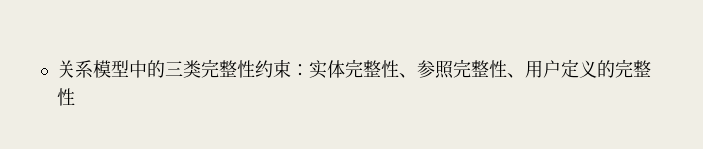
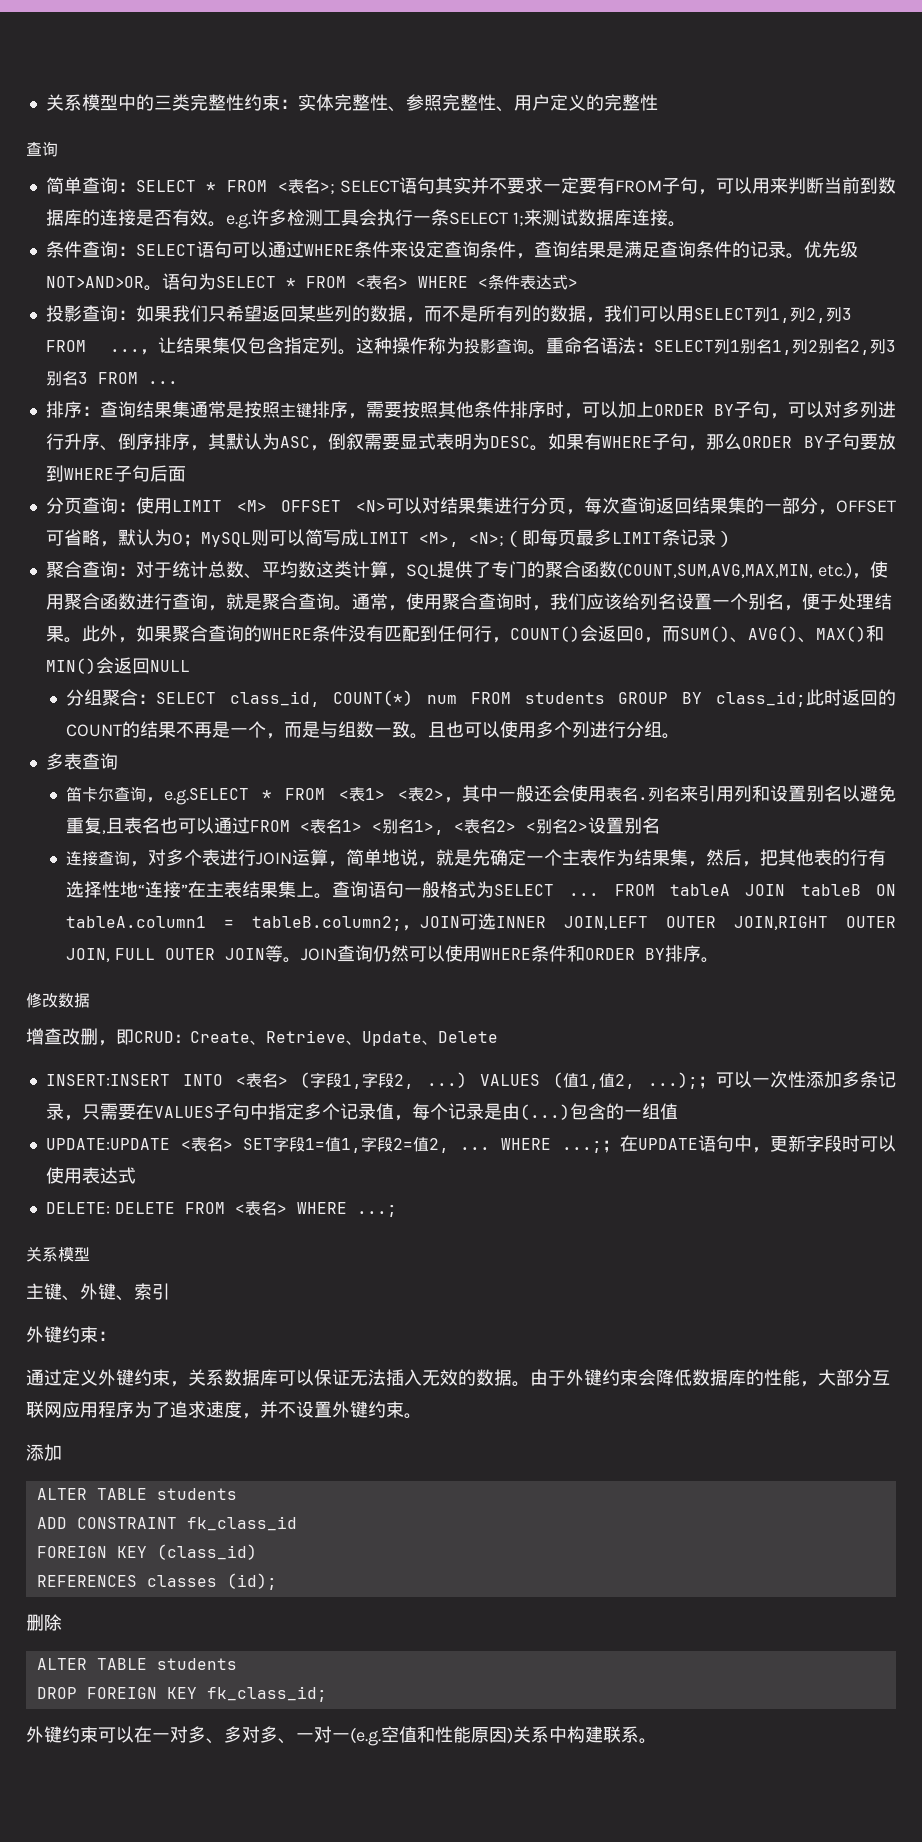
  关系模型中的三类完整性约束：实体完整性、参照完整性、用户定义的完整性
+ 查询
+ 简单查询：SELECT * FROM <表名>; SELECT语句其实并不要求一定要有FROM子句，可以用来判断当前到数据库的连接是否有效。e.g.许多检测工具会执行一条SELECT 1;来测试数据库连接。
+ 条件查询：SELECT语句可以通过WHERE条件来设定查询条件，查询结果是满足查询条件的记录。优先级NOT>AND>OR。语句为SELECT * FROM <表名> WHERE <条件表达式>
+ 投影查询：如果我们只希望返回某些列的数据，而不是所有列的数据，我们可以用SELECT列1,列2,列3 FROM ...，让结果集仅包含指定列。这种操作称为投影查询。重命名语法：SELECT列1别名1,列2别名2,列3别名3 FROM ...
+ 排序：查询结果集通常是按照主键排序，需要按照其他条件排序时，可以加上ORDER BY子句，可以对多列进行升序、倒序排序，其默认为ASC，倒叙需要显式表明为DESC。如果有WHERE子句，那么ORDER BY子句要放到WHERE子句后面
+ 分页查询：使用LIMIT <M> OFFSET <N>可以对结果集进行分页，每次查询返回结果集的一部分，OFFSET可省略，默认为0；MySQL则可以简写成LIMIT <M>, <N>;（即每页最多LIMIT条记录）
+ 聚合查询：对于统计总数、平均数这类计算，SQL提供了专门的聚合函数(COUNT,SUM,AVG,MAX,MIN, etc.)，使用聚合函数进行查询，就是聚合查询。通常，使用聚合查询时，我们应该给列名设置一个别名，便于处理结果。此外，如果聚合查询的WHERE条件没有匹配到任何行，COUNT()会返回0，而SUM()、AVG()、MAX()和MIN()会返回NULL
+ 分组聚合：SELECT class_id, COUNT(*) num FROM students GROUP BY class_id;此时返回的COUNT的结果不再是一个，而是与组数一致。且也可以使用多个列进行分组。
+ 多表查询
+ 笛卡尔查询，e.g.SELECT * FROM <表1> <表2>，其中一般还会使用表名.列名来引用列和设置别名以避免重复,且表名也可以通过FROM <表名1> <别名1>, <表名2> <别名2>设置别名
+ 连接查询，对多个表进行JOIN运算，简单地说，就是先确定一个主表作为结果集，然后，把其他表的行有选择性地“连接”在主表结果集上。查询语句一般格式为SELECT ... FROM tableA JOIN tableB ON tableA.column1 = tableB.column2;，JOIN可选INNER JOIN,LEFT OUTER JOIN,RIGHT OUTER JOIN, FULL OUTER JOIN等。JOIN查询仍然可以使用WHERE条件和ORDER BY排序。
+ 修改数据
+ 增查改删，即CRUD：Create、Retrieve、Update、Delete
+ INSERT:INSERT INTO <表名> (字段1,字段2, ...) VALUES (值1,值2, ...);；可以一次性添加多条记录，只需要在VALUES子句中指定多个记录值，每个记录是由(...)包含的一组值
+ UPDATE:UPDATE <表名> SET字段1=值1,字段2=值2, ... WHERE ...;；在UPDATE语句中，更新字段时可以使用表达式
+ DELETE: DELETE FROM <表名> WHERE ...;
+ 关系模型
+ 主键、外键、索引
+ 外键约束：
+ 通过定义外键约束，关系数据库可以保证无法插入无效的数据。由于外键约束会降低数据库的性能，大部分互联网应用程序为了追求速度，并不设置外键约束。
+ 添加
+ ALTER TABLE students
+ ADD CONSTRAINT fk_class_id
+ FOREIGN KEY (class_id)
+ REFERENCES classes (id);
+ 删除
+ ALTER TABLE students
+ DROP FOREIGN KEY fk_class_id;
+ 外键约束可以在一对多、多对多、一对一(e.g.空值和性能原因)关系中构建联系。

